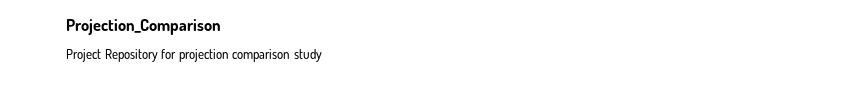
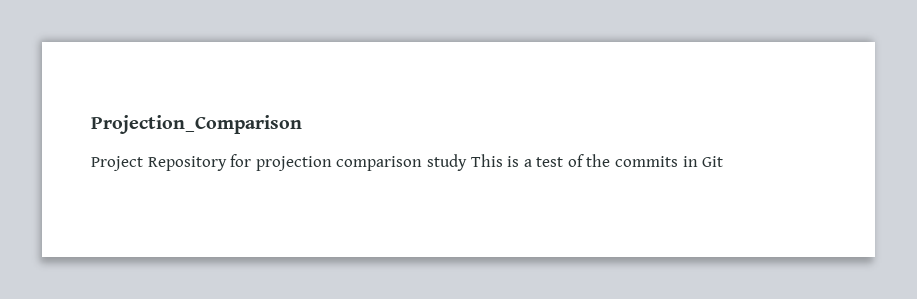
- Project Repository for projection comparison study
+ Project Repository for projection comparison study This is a test of the commits in Git

